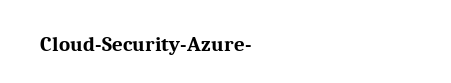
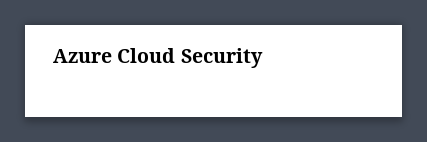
- Cloud-Security-Azure-
+ Azure Cloud Security

